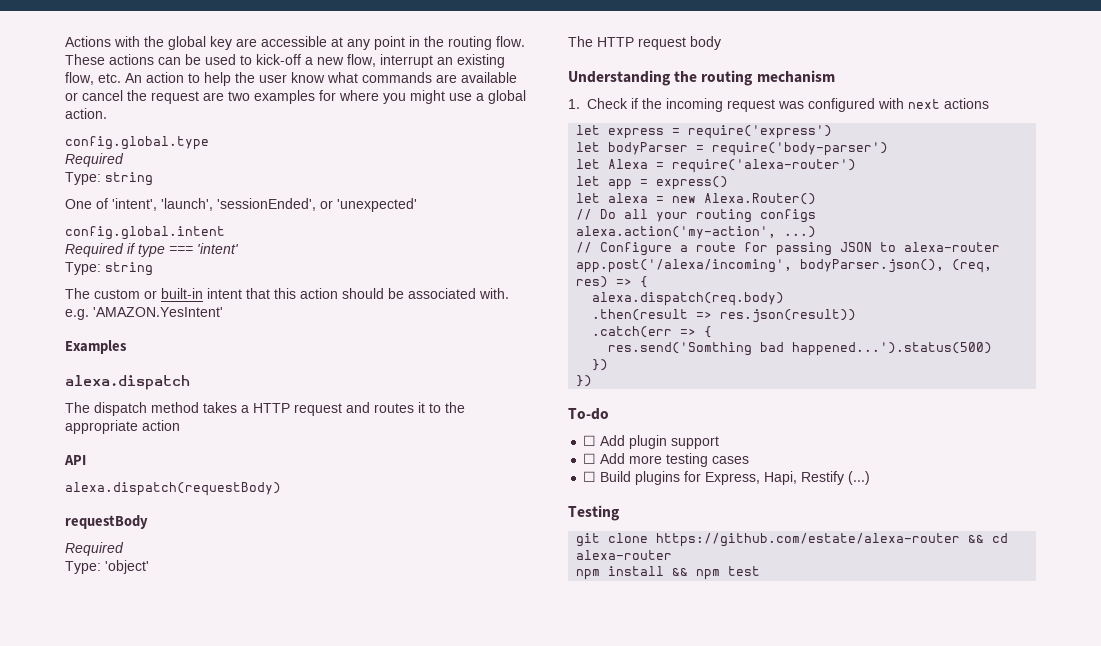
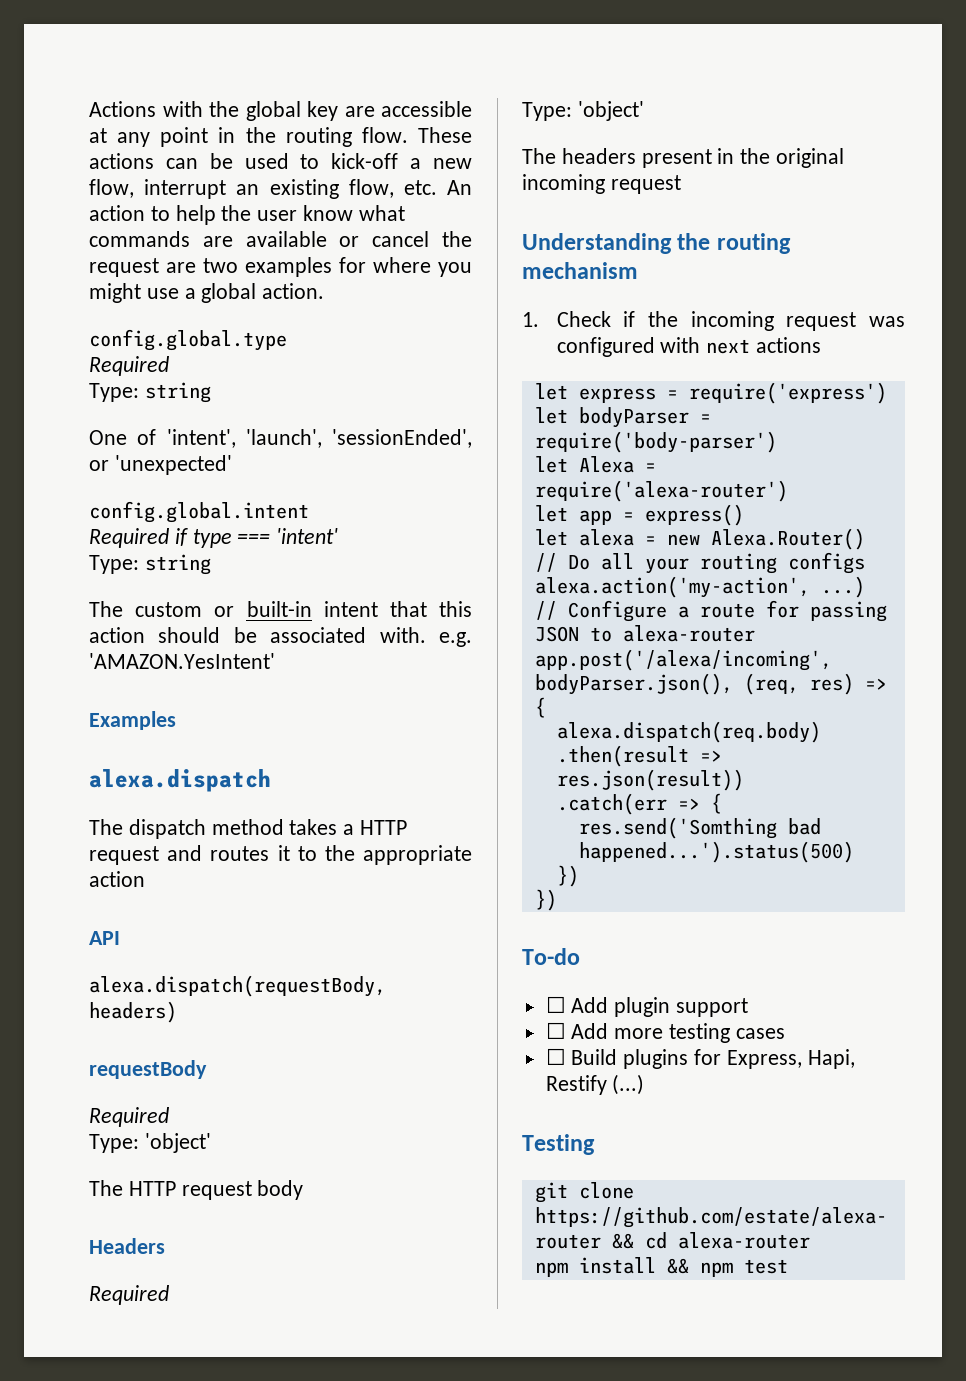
- alexa.dispatch(requestBody)
+ alexa.dispatch(requestBody, headers)
+ Headers
+ Required
+ Type: 'object'
+ The headers present in the original incoming request

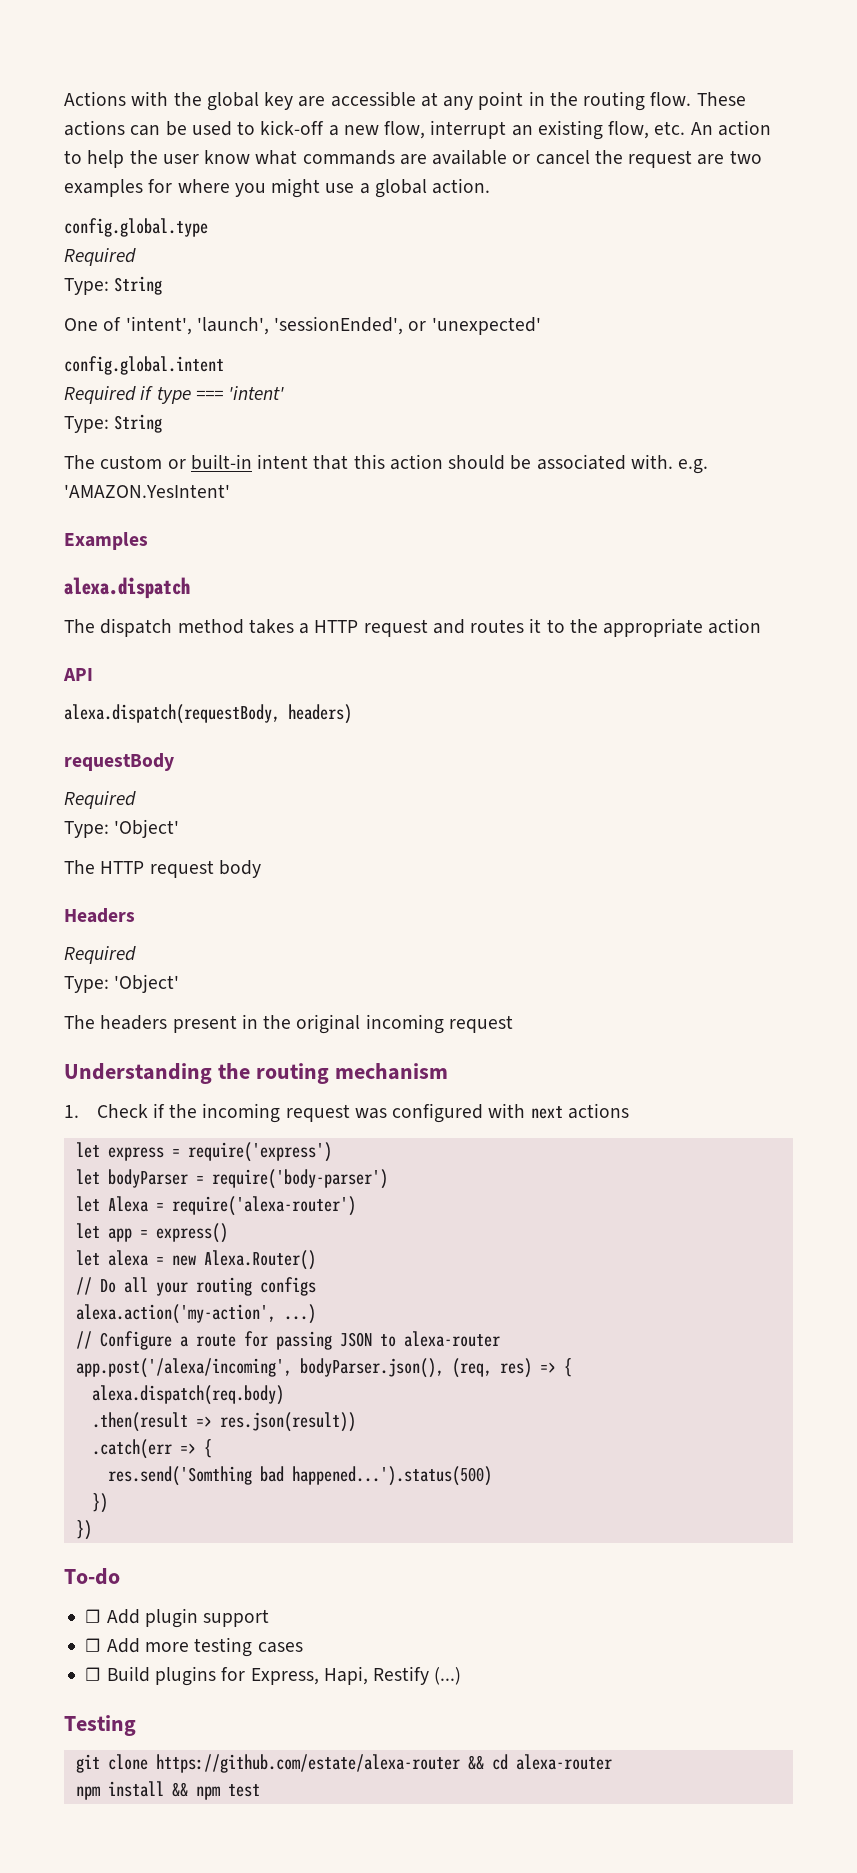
  config.global.type
  Required
- Type: string
+ Type: String
  Required if type === 'intent'
- Type: string
+ Type: String
  requestBody
  Required
- Type: 'object'
+ Type: 'Object'
  Headers
  Required
- Type: 'object'
+ Type: 'Object'

